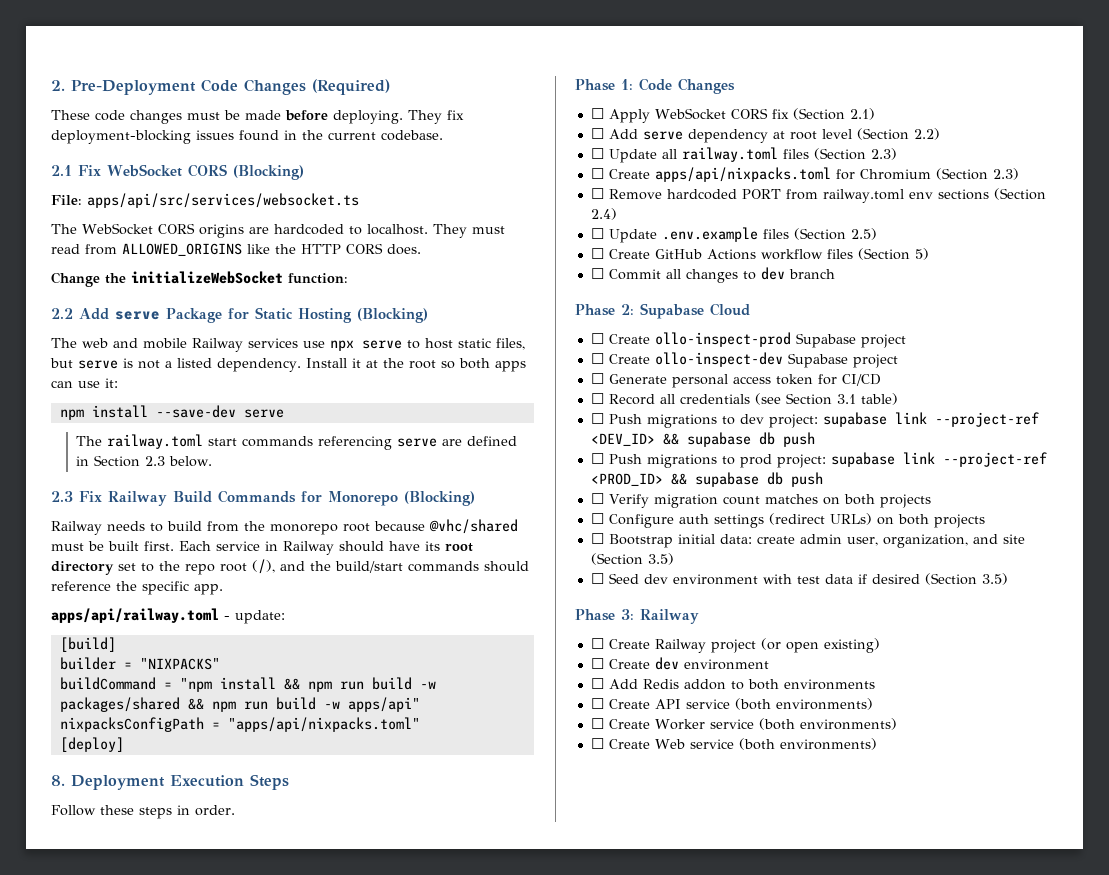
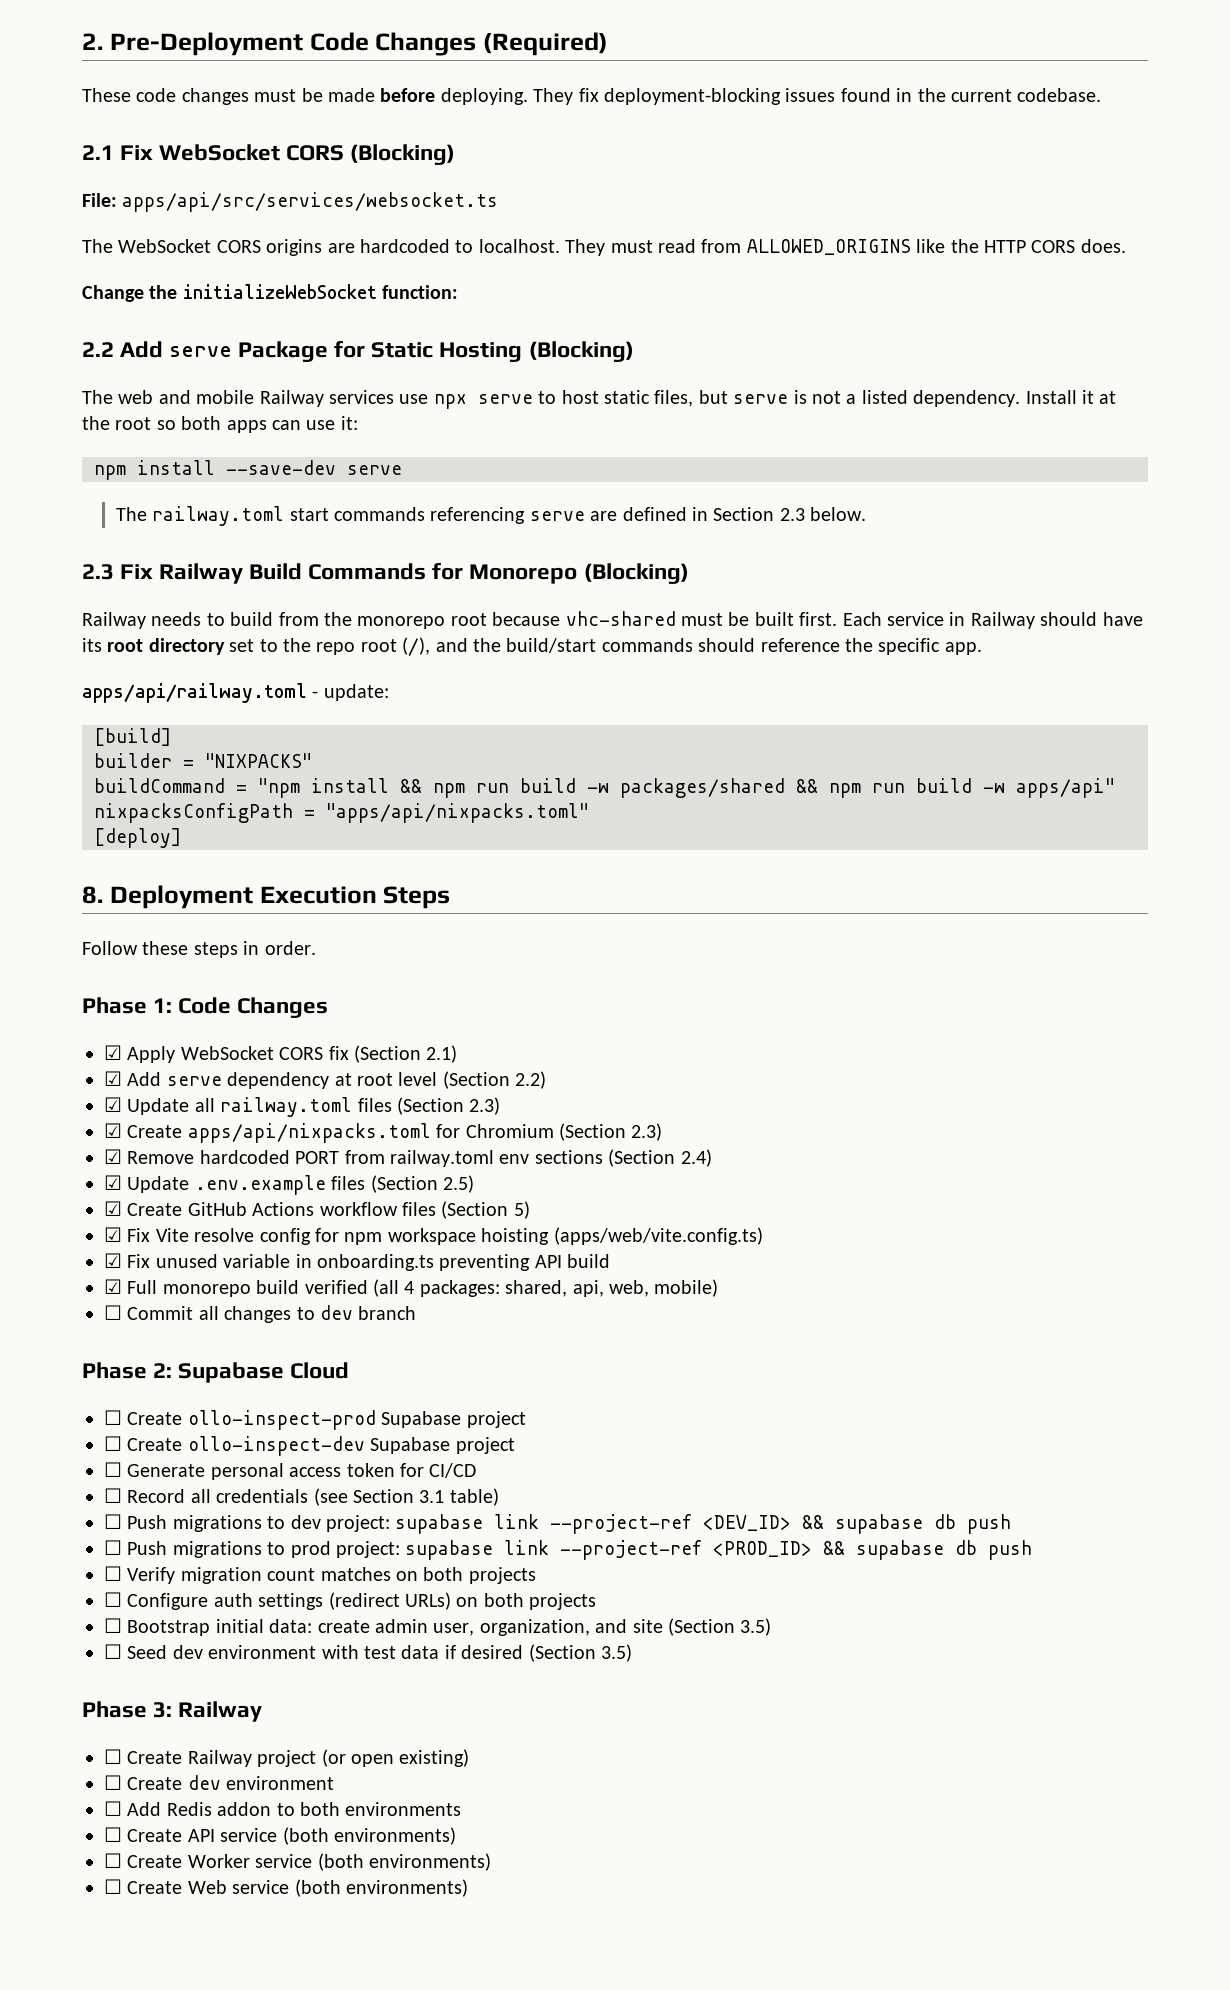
- Railway needs to build from the monorepo root because @vhc/shared must be built first.
+ Railway needs to build from the monorepo root because vhc-shared must be built first.
- ☐ Apply WebSocket CORS fix (Section 2.1)
+ ☑ Apply WebSocket CORS fix (Section 2.1)
- ☐ Add serve dependency at root level (Section 2.2)
+ ☑ Add serve dependency at root level (Section 2.2)
- ☐ Update all railway.toml files (Section 2.3)
+ ☑ Update all railway.toml files (Section 2.3)
- ☐ Create apps/api/nixpacks.toml for Chromium (Section 2.3)
+ ☑ Create apps/api/nixpacks.toml for Chromium (Section 2.3)
- ☐ Remove hardcoded PORT from railway.toml env sections (Section 2.4)
+ ☑ Remove hardcoded PORT from railway.toml env sections (Section 2.4)
- ☐ Update .env.example files (Section 2.5)
+ ☑ Update .env.example files (Section 2.5)
- ☐ Create GitHub Actions workflow files (Section 5)
+ ☑ Create GitHub Actions workflow files (Section 5)
+ ☑ Fix Vite resolve config for npm workspace hoisting (apps/web/vite.config.ts)
+ ☑ Fix unused variable in onboarding.ts preventing API build
+ ☑ Full monorepo build verified (all 4 packages: shared, api, web, mobile)

